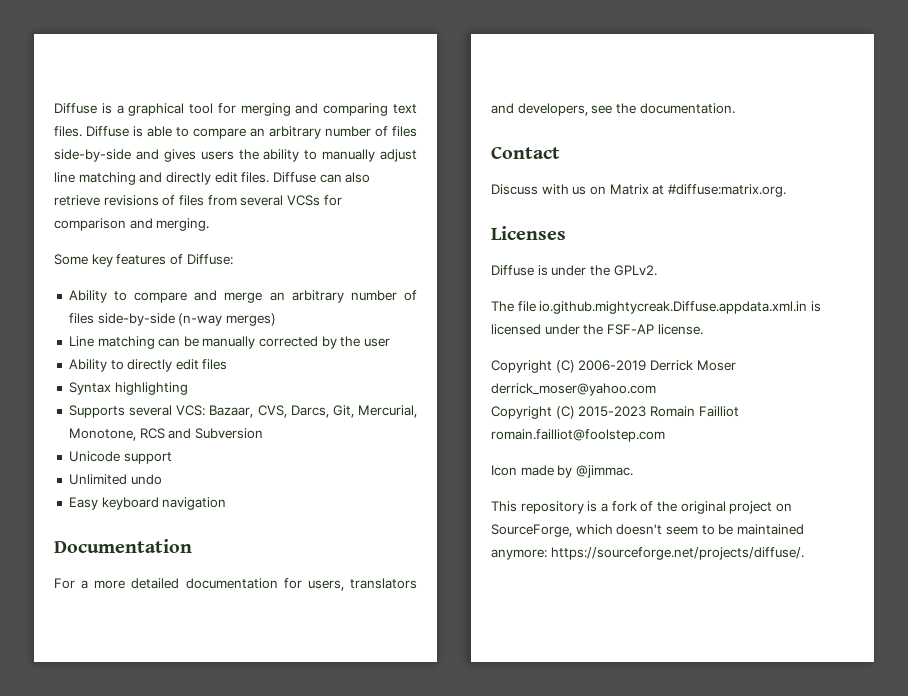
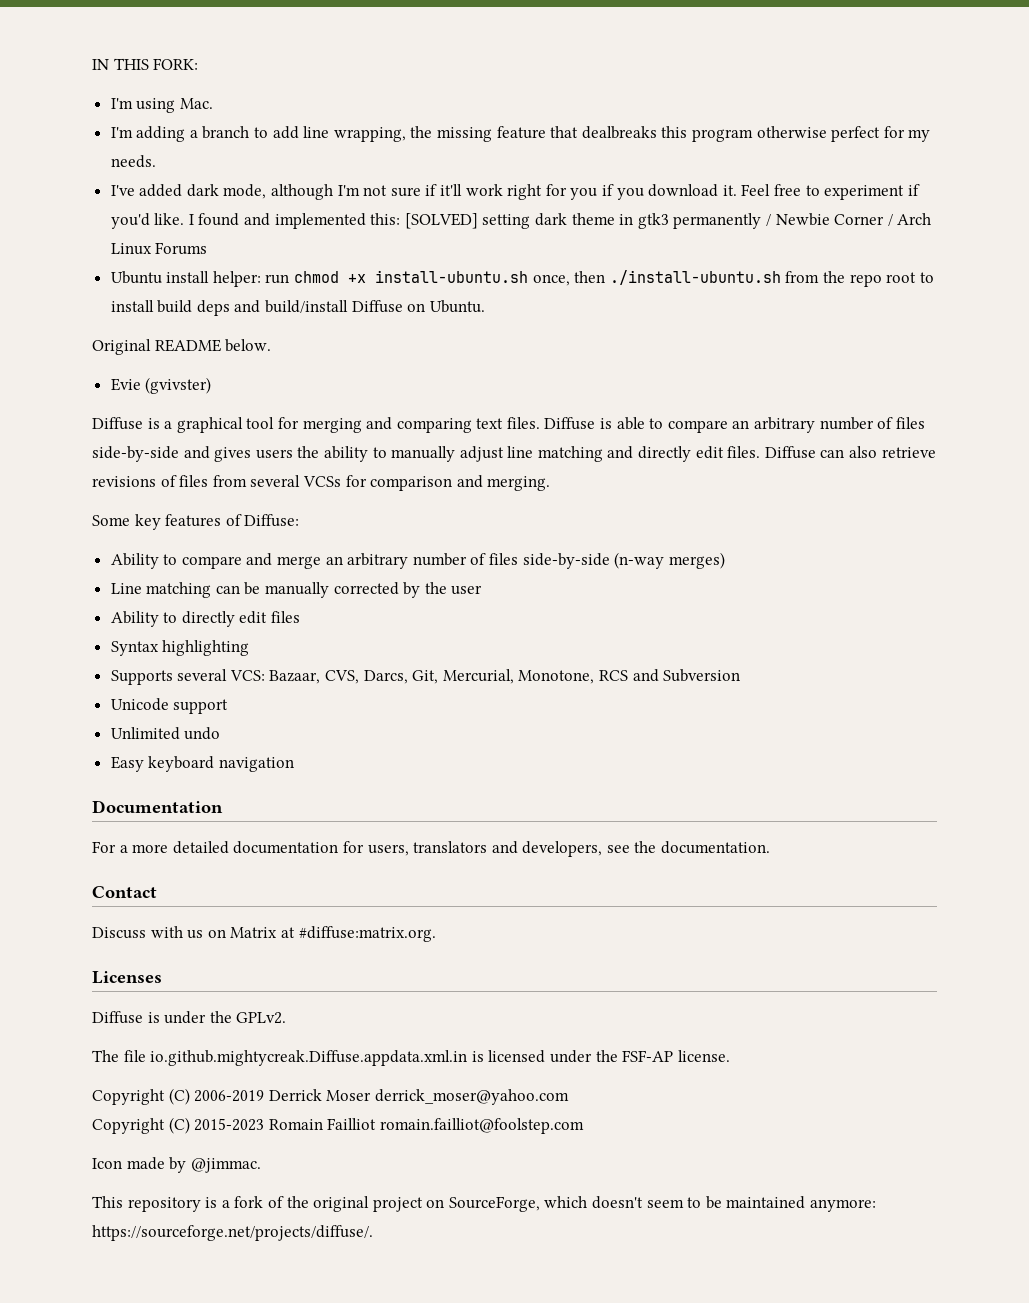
+ IN THIS FORK:
+ I'm using Mac.
+ I'm adding a branch to add line wrapping, the missing feature that dealbreaks this program otherwise perfect for my needs.
+ I've added dark mode, although I'm not sure if it'll work right for you if you download it. Feel free to experiment if you'd like. I found and implemented this: [SOLVED] setting dark theme in gtk3 permanently / Newbie Corner / Arch Linux Forums
+ Ubuntu install helper: run chmod +x install-ubuntu.sh once, then ./install-ubuntu.sh from the repo root to install build deps and build/install Diffuse on Ubuntu.
+ Original README below.
+ Evie (gvivster)

